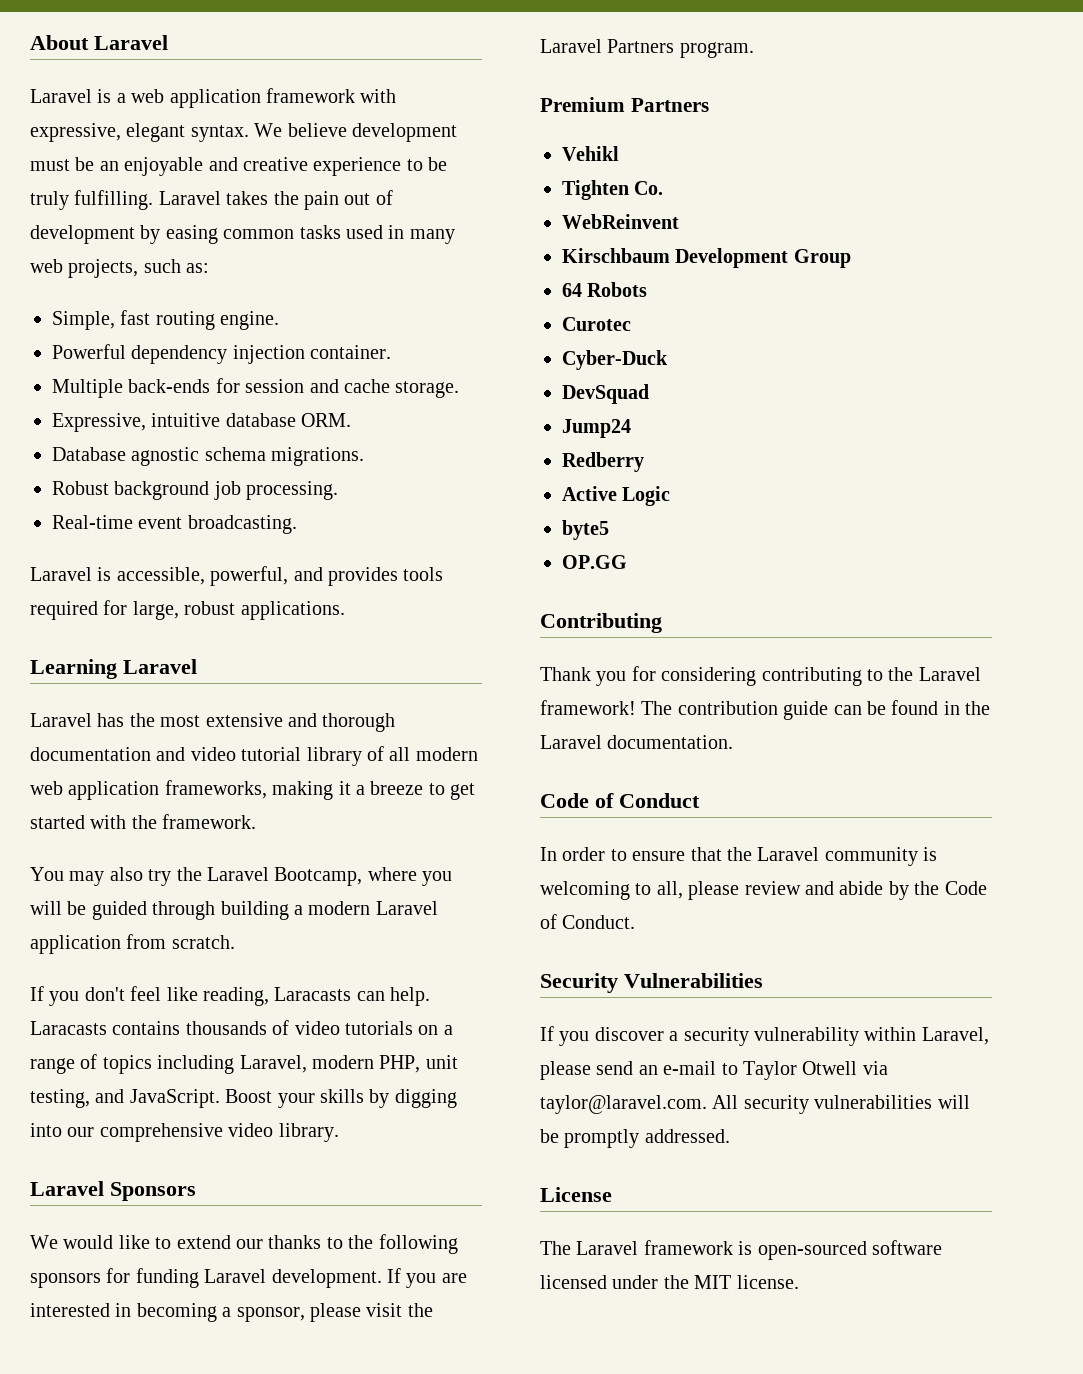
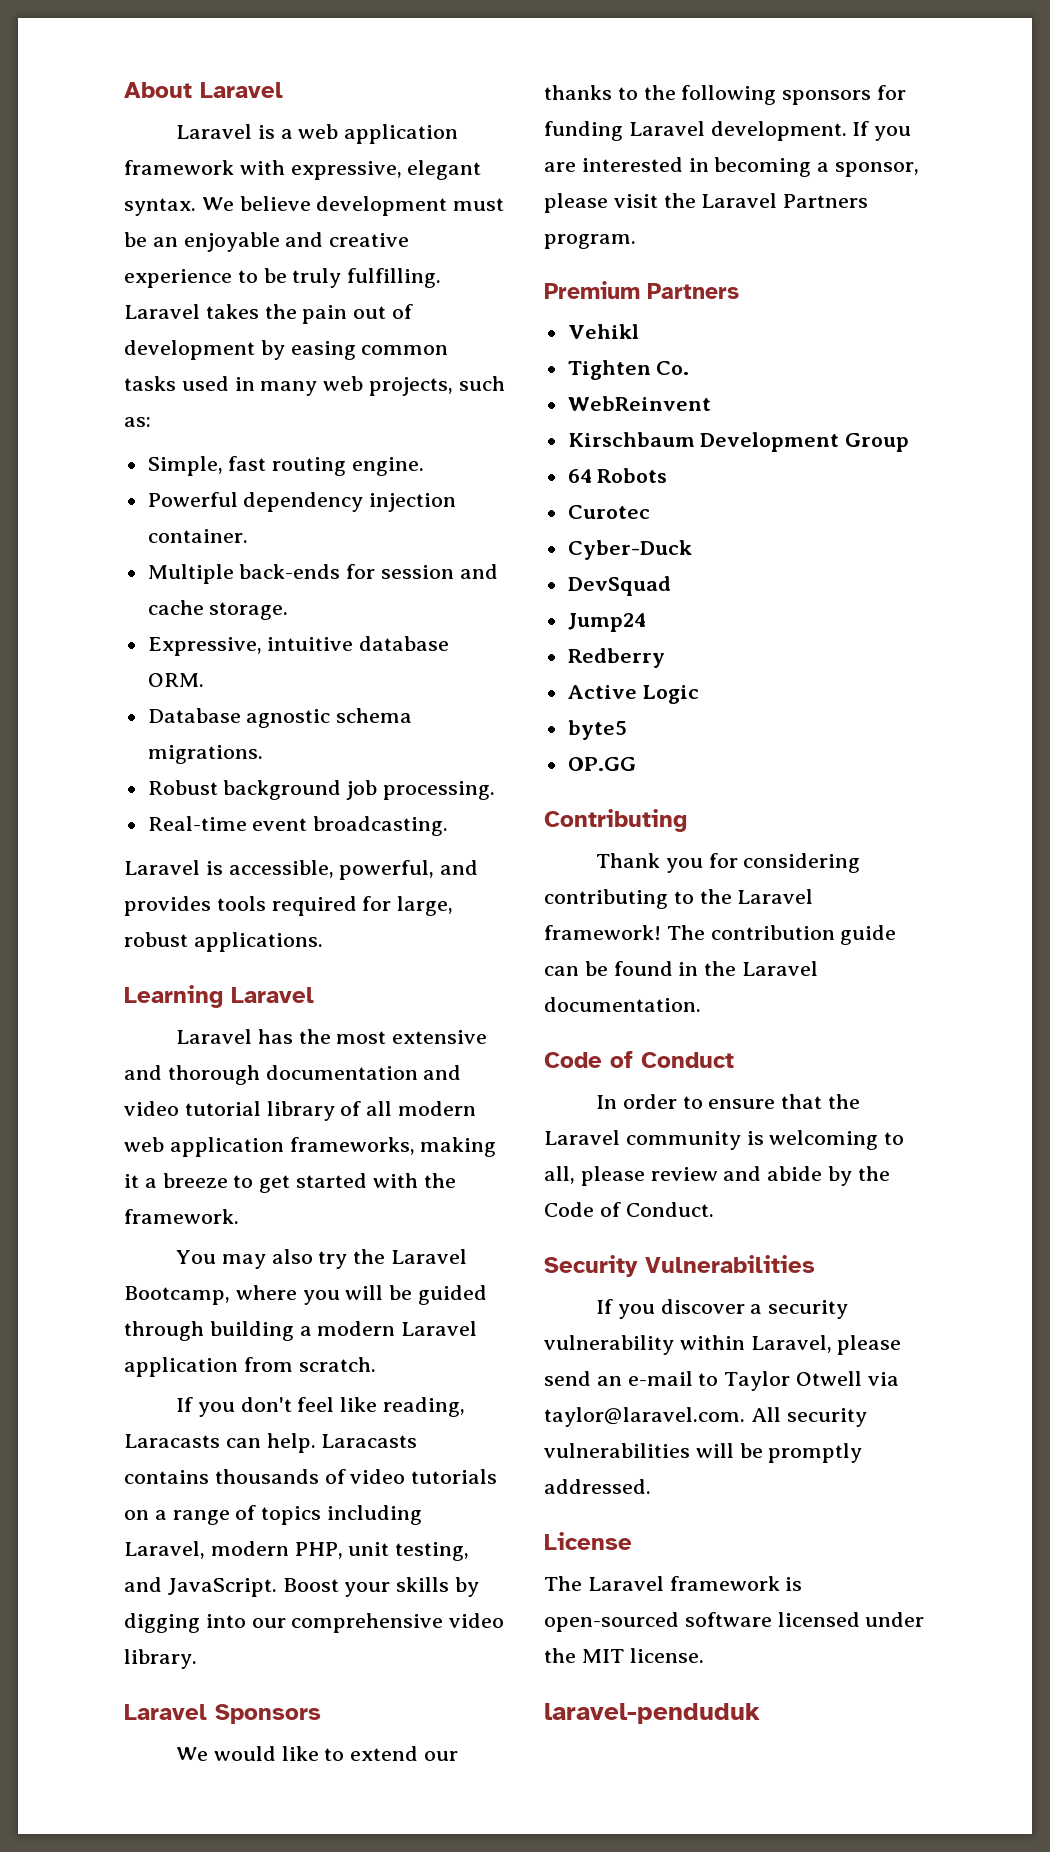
+ laravel-penduduk

